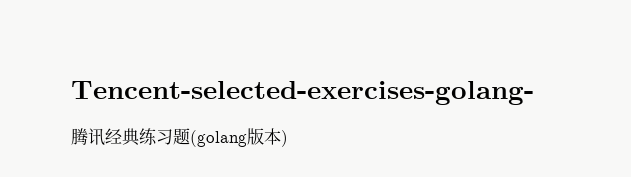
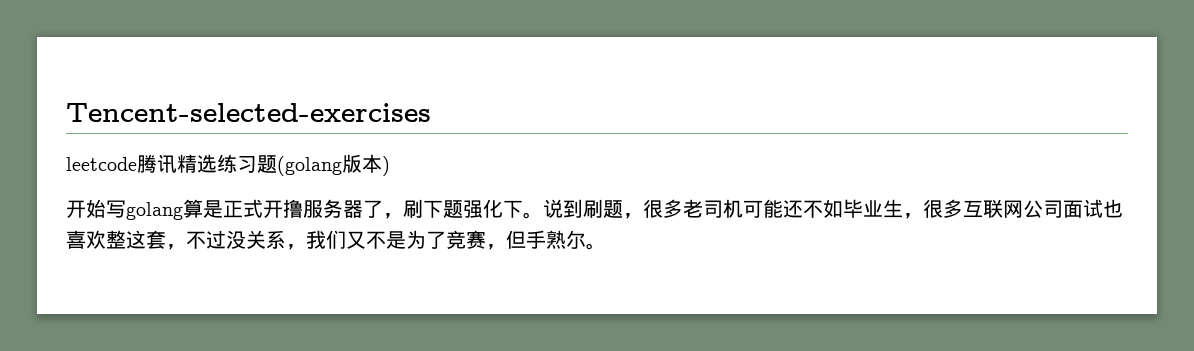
- Tencent-selected-exercises-golang-
- 腾讯经典练习题(golang版本)
+ Tencent-selected-exercises
+ leetcode腾讯精选练习题(golang版本)
+ 开始写golang算是正式开撸服务器了，刷下题强化下。说到刷题，很多老司机可能还不如毕业生，很多互联网公司面试也喜欢整这套，不过没关系，我们又不是为了竞赛，但手熟尔。

